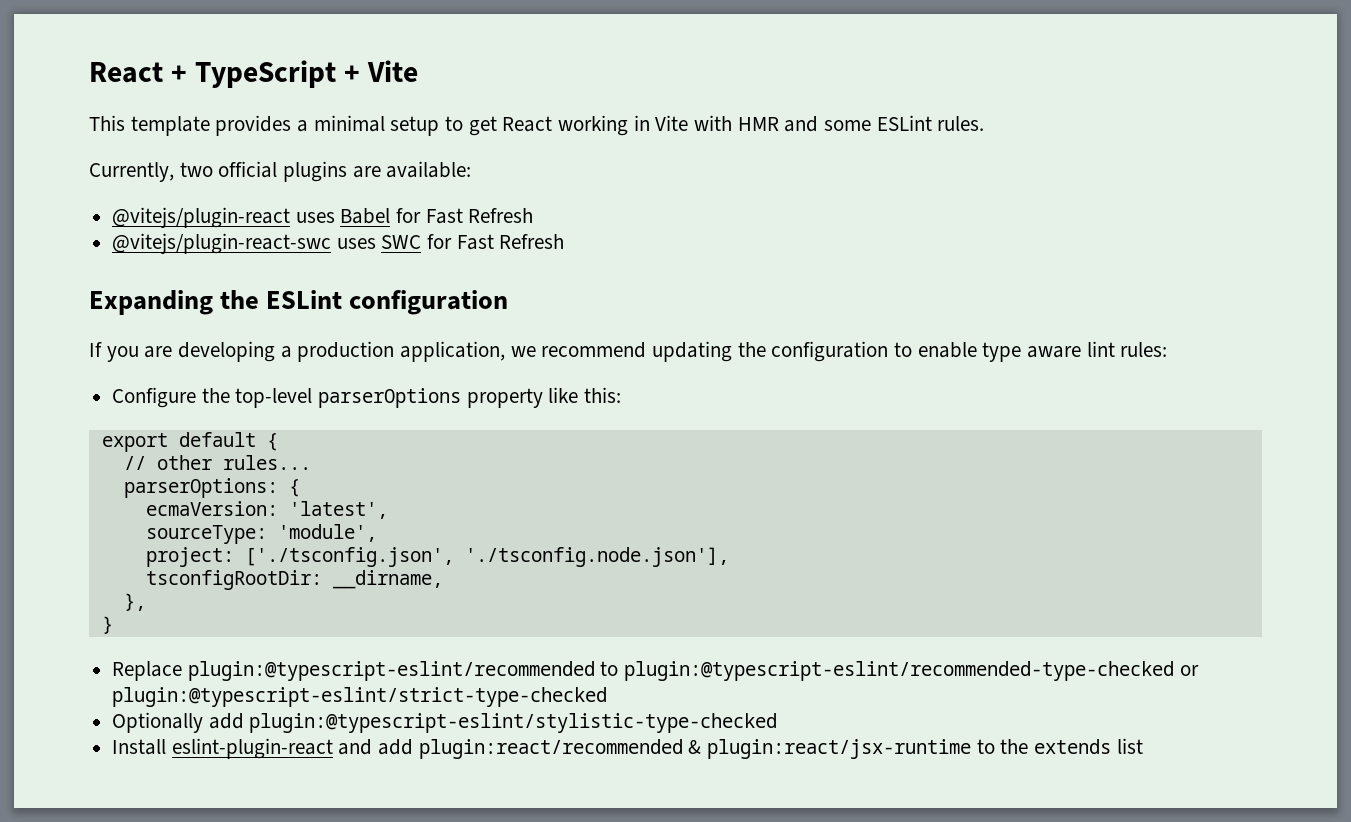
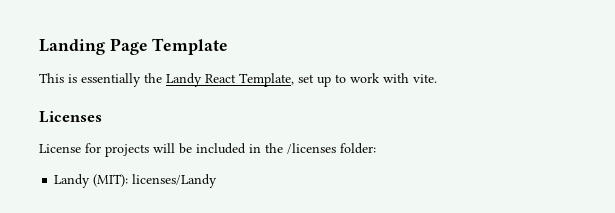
- React + TypeScript + Vite
- This template provides a minimal setup to get React working in Vite with HMR and some ESLint rules.
- Currently, two official plugins are available:
- @vitejs/plugin-react uses Babel for Fast Refresh
- @vitejs/plugin-react-swc uses SWC for Fast Refresh
- Expanding the ESLint configuration
- If you are developing a production application, we recommend updating the configuration to enable type aware lint rules:
- Configure the top-level parserOptions property like this:
- export default {
- // other rules...
- parserOptions: {
- ecmaVersion: 'latest',
- sourceType: 'module',
- project: ['./tsconfig.json', './tsconfig.node.json'],
- tsconfigRootDir: __dirname,
- },
- }
- Replace plugin:@typescript-eslint/recommended to plugin:@typescript-eslint/recommended-type-checked or plugin:@typescript-eslint/strict-type-checked
- Optionally add plugin:@typescript-eslint/stylistic-type-checked
- Install eslint-plugin-react and add plugin:react/recommended & plugin:react/jsx-runtime to the extends list
+ Landing Page Template
+ This is essentially the Landy React Template, set up to work with vite.
+ Licenses
+ License for projects will be included in the /licenses folder:
+ Landy (MIT): licenses/Landy

